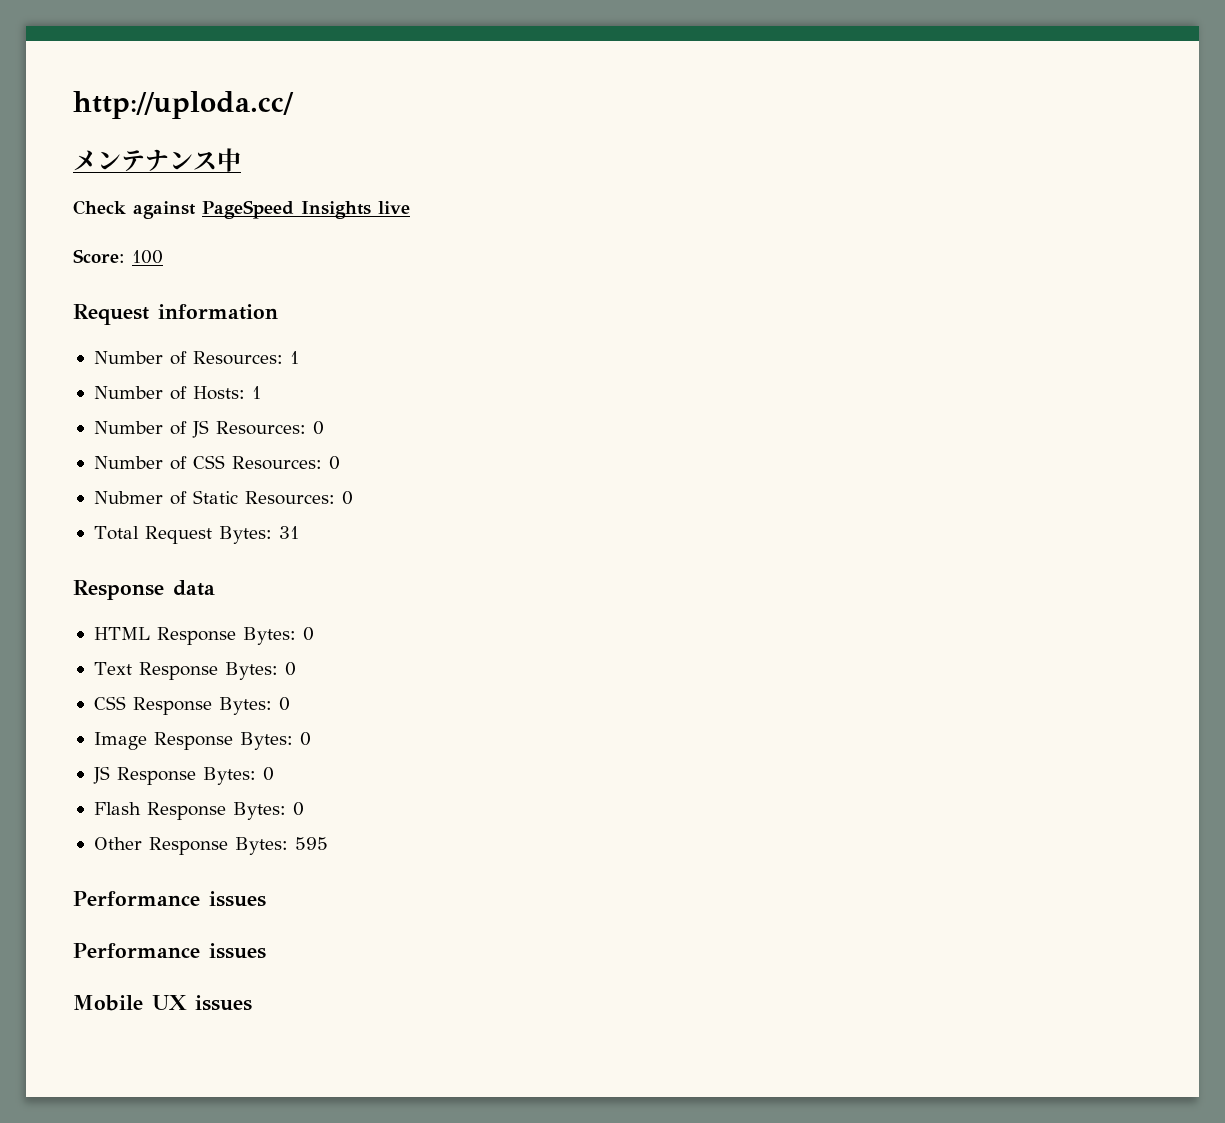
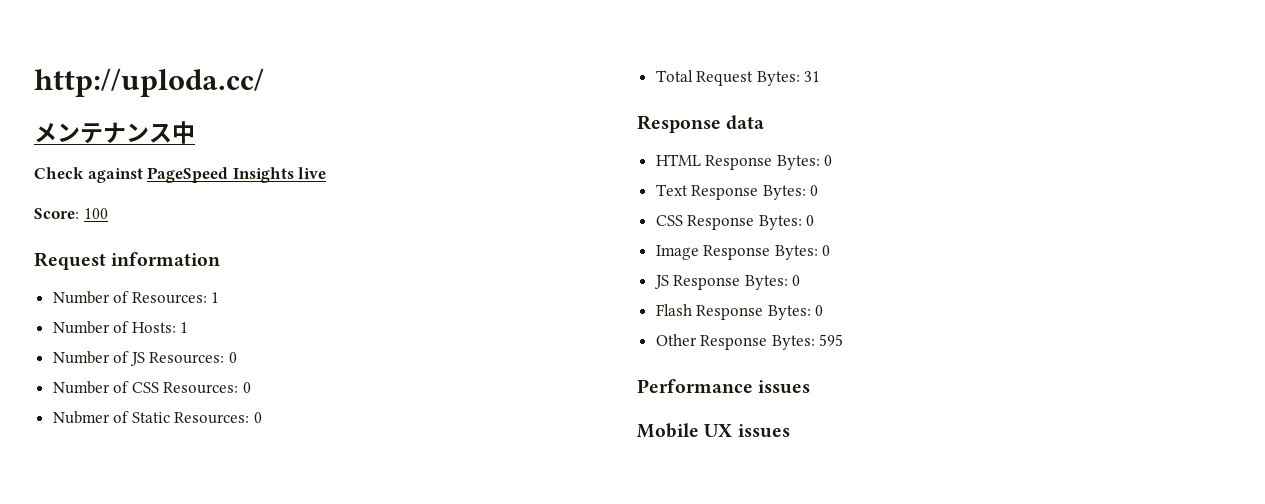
  Other Response Bytes: 595
- Performance issues

